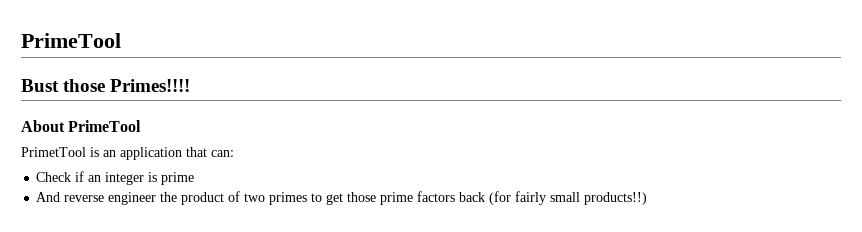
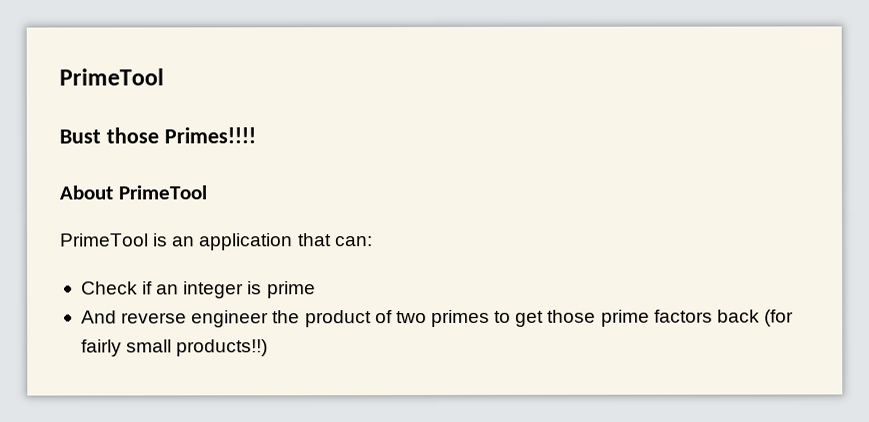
- PrimetTool is an application that can:
+ PrimeTool is an application that can:

